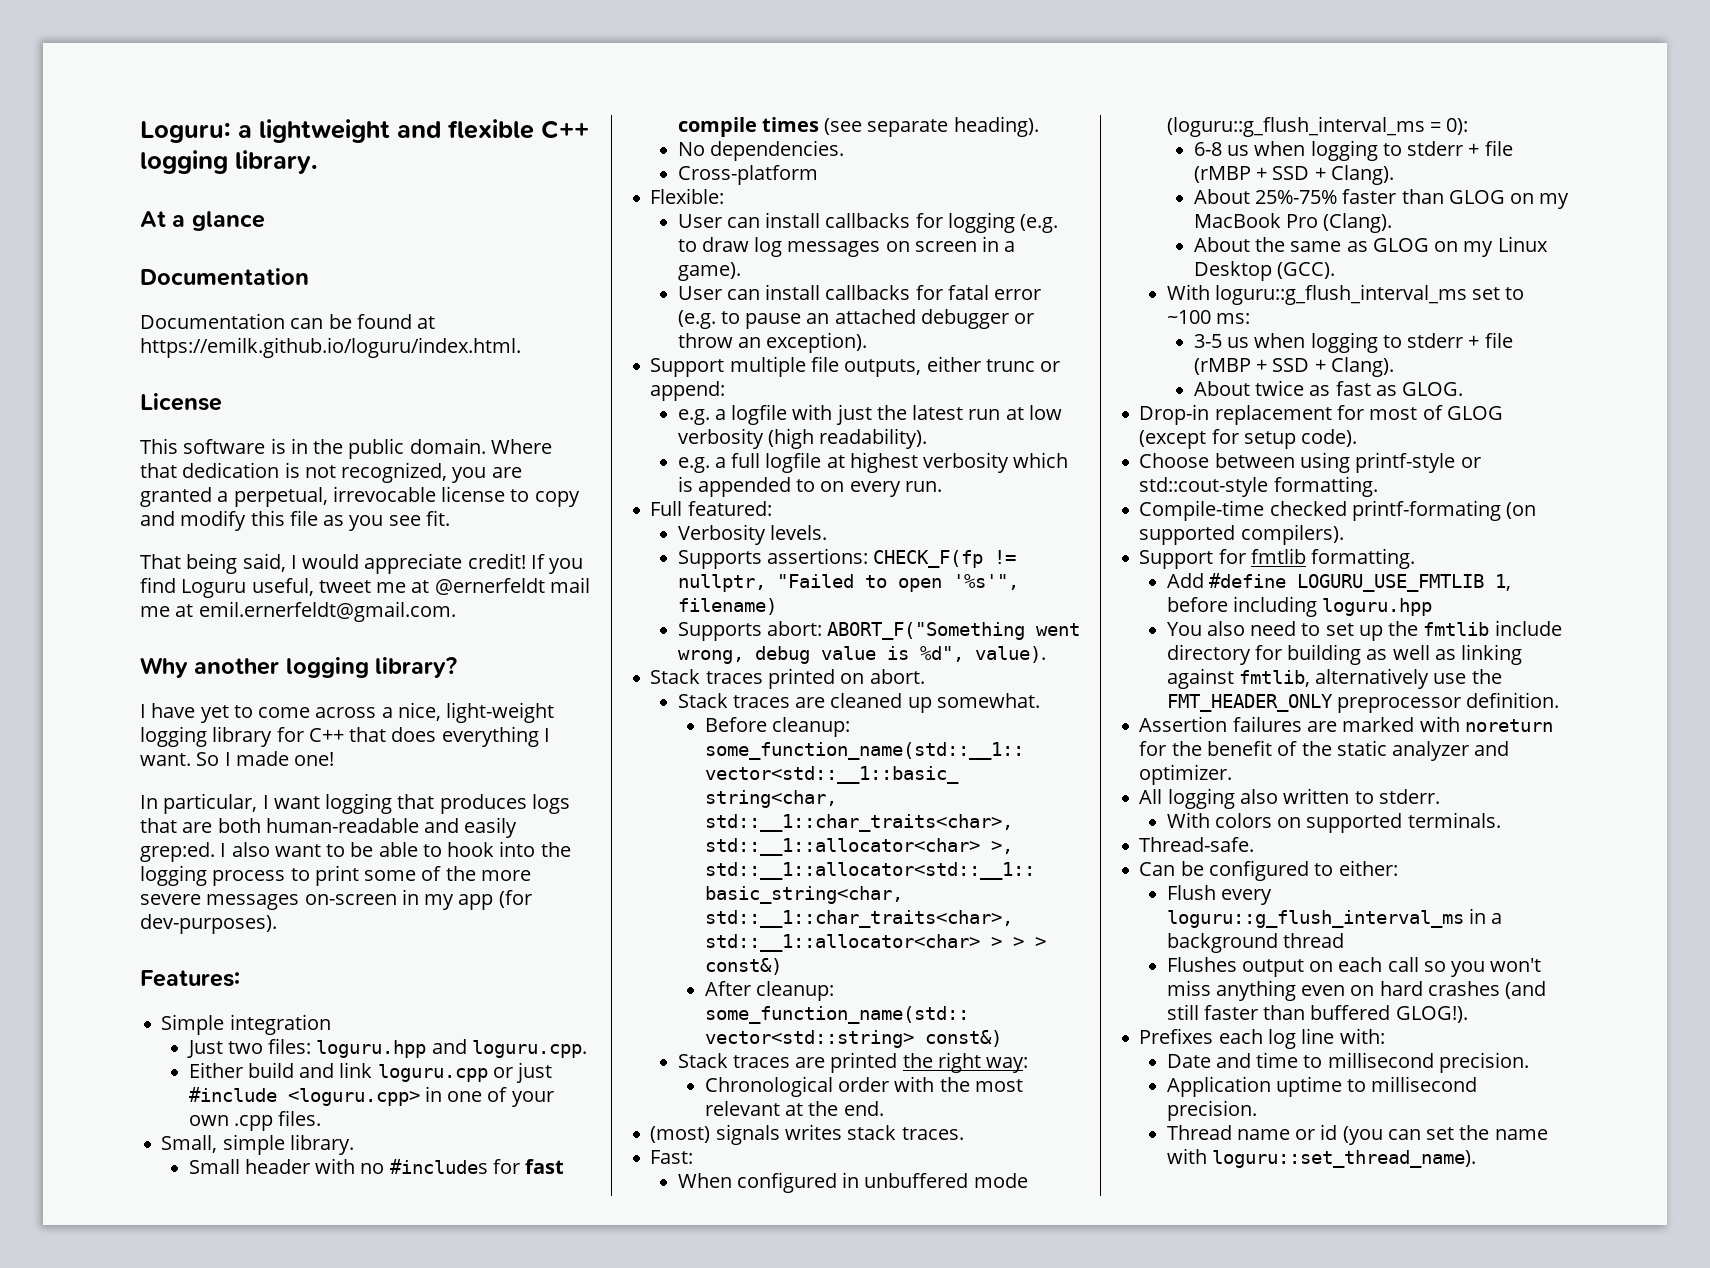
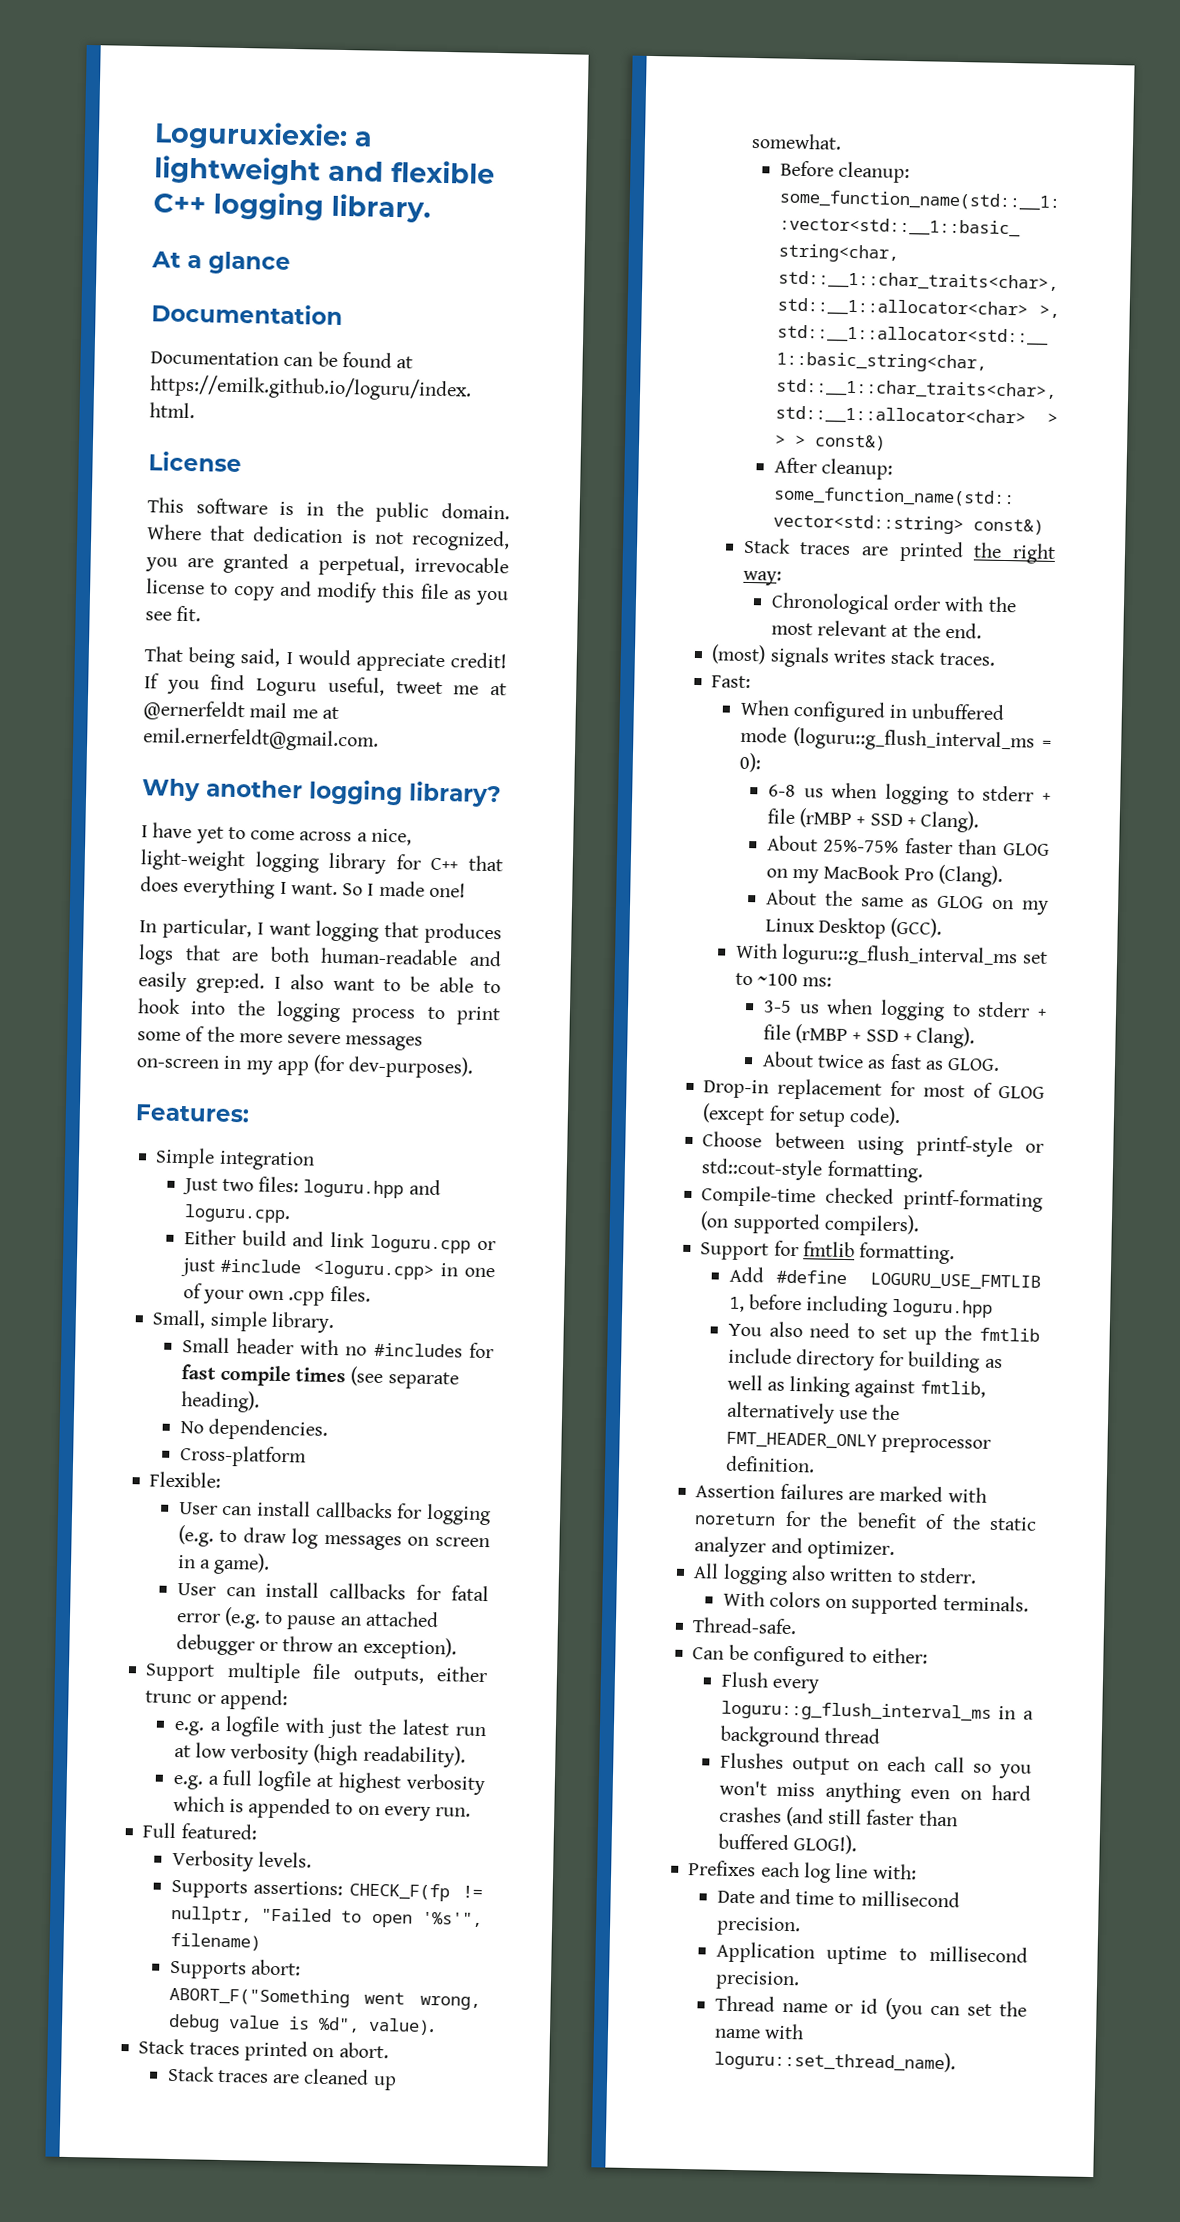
- Loguru: a lightweight and flexible C++ logging library.
+ Loguruxiexie: a lightweight and flexible C++ logging library.

